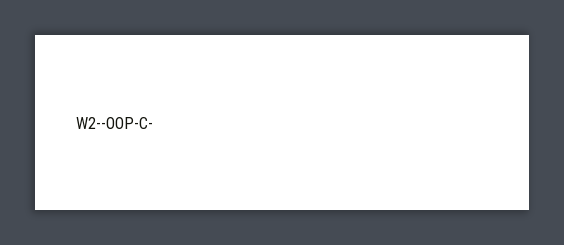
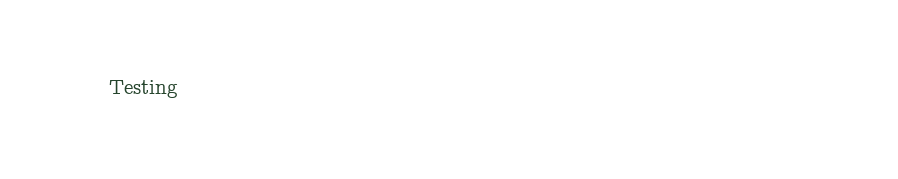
- W2--OOP-C-
+ Testing

